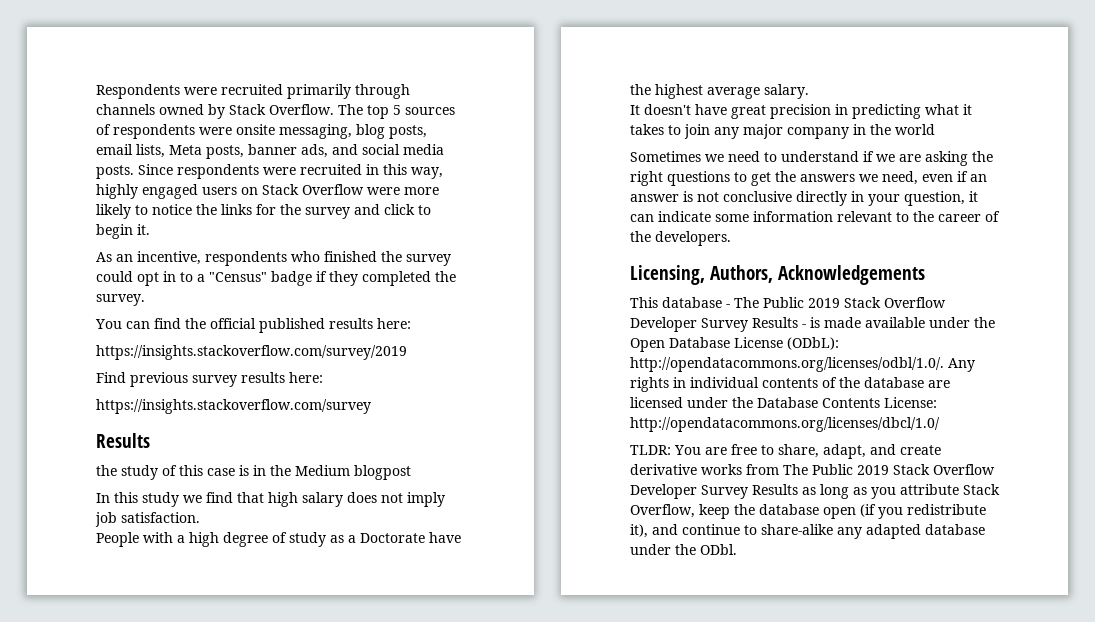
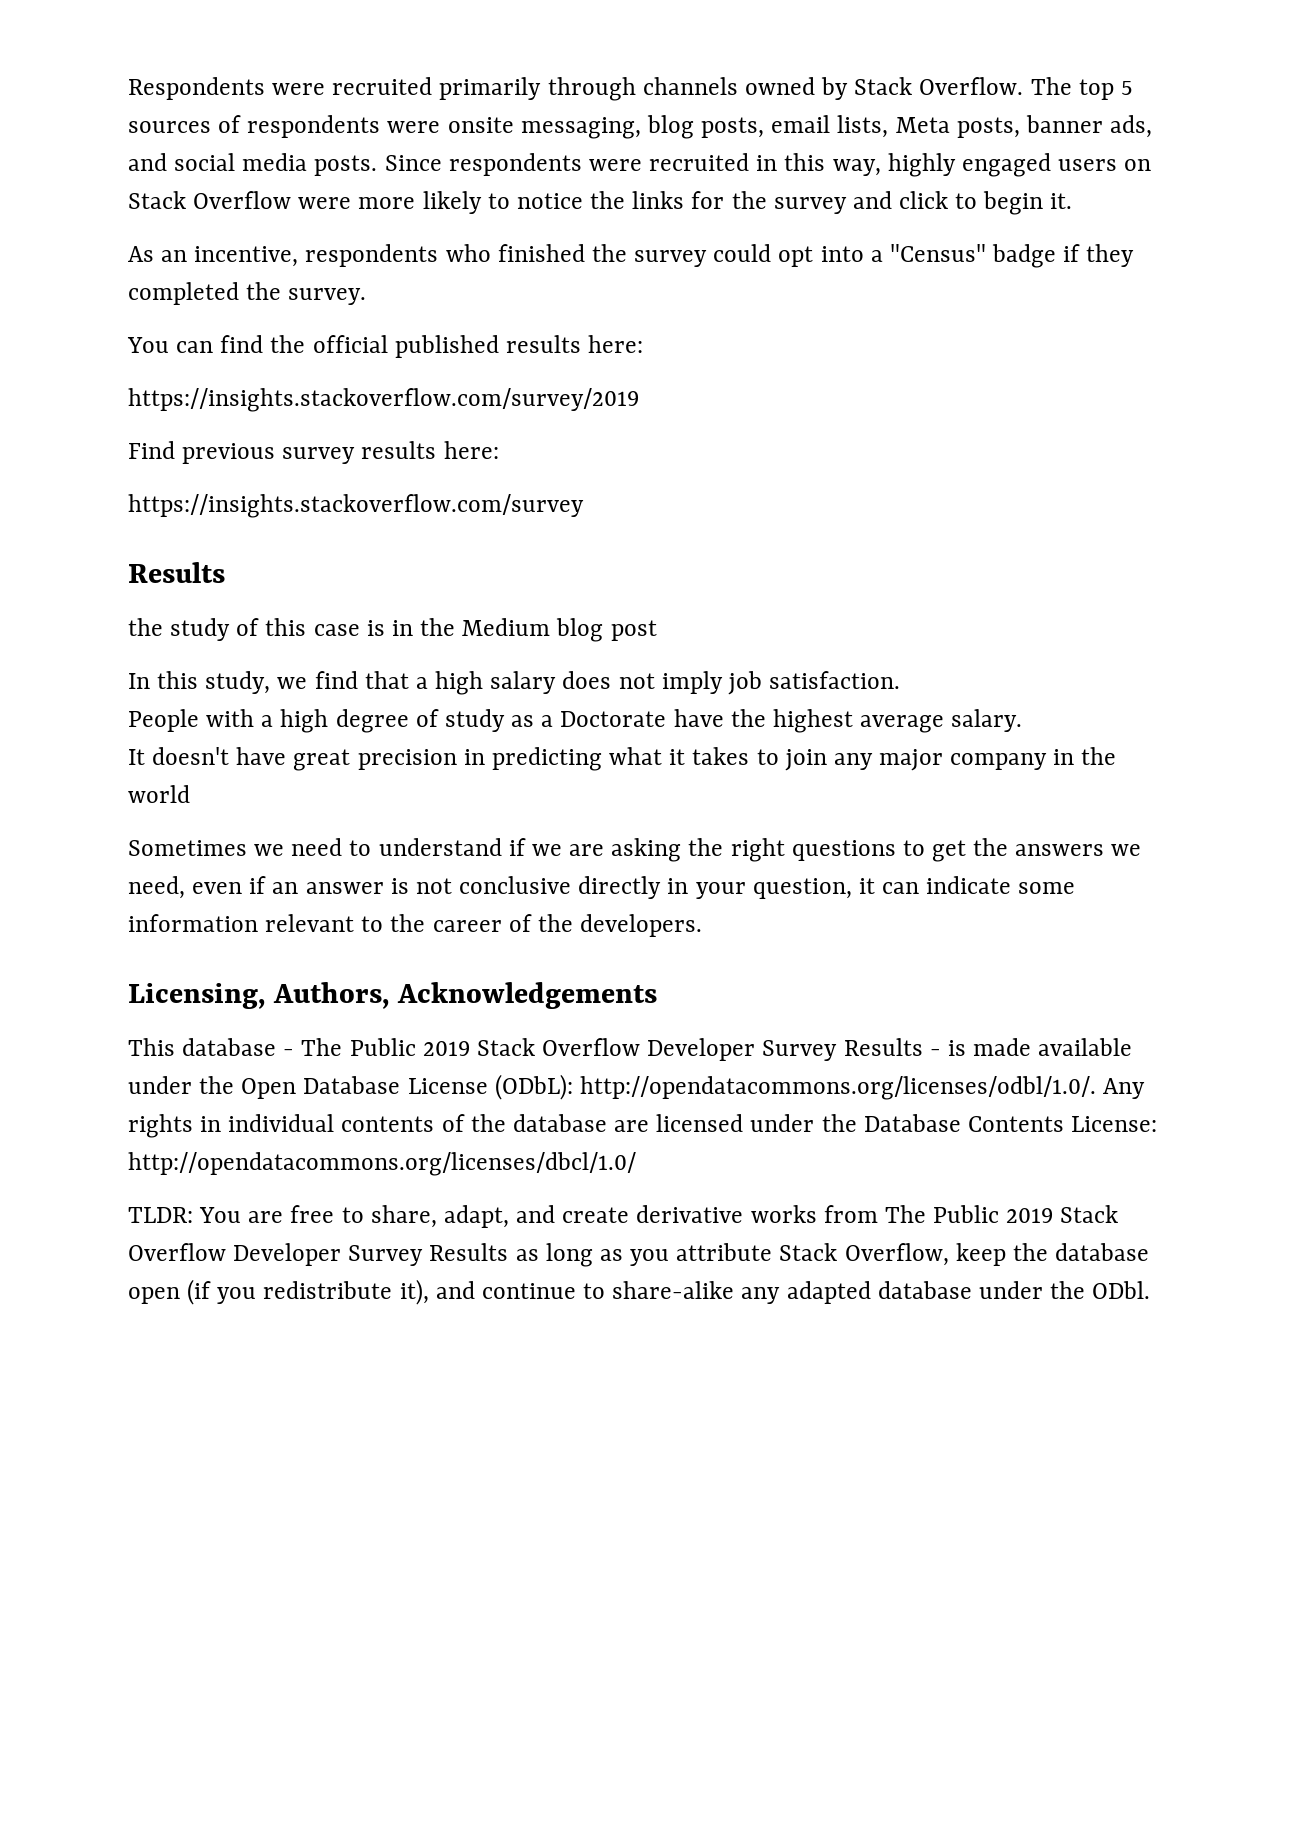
- As an incentive, respondents who finished the survey could opt in to a "Census" badge if they completed the survey.
+ As an incentive, respondents who finished the survey could opt into a "Census" badge if they completed the survey.
- the study of this case is in the Medium blogpost
+ the study of this case is in the Medium blog post
- In this study we find that high salary does not imply job satisfaction.
+ In this study, we find that a high salary does not imply job satisfaction.

